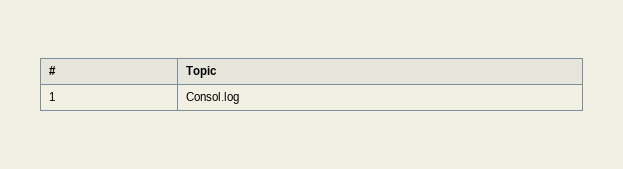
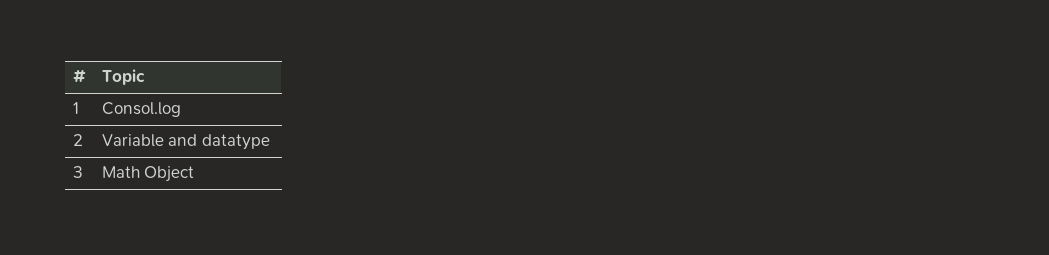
+ 2 | Variable and datatype
+ 3 | Math Object

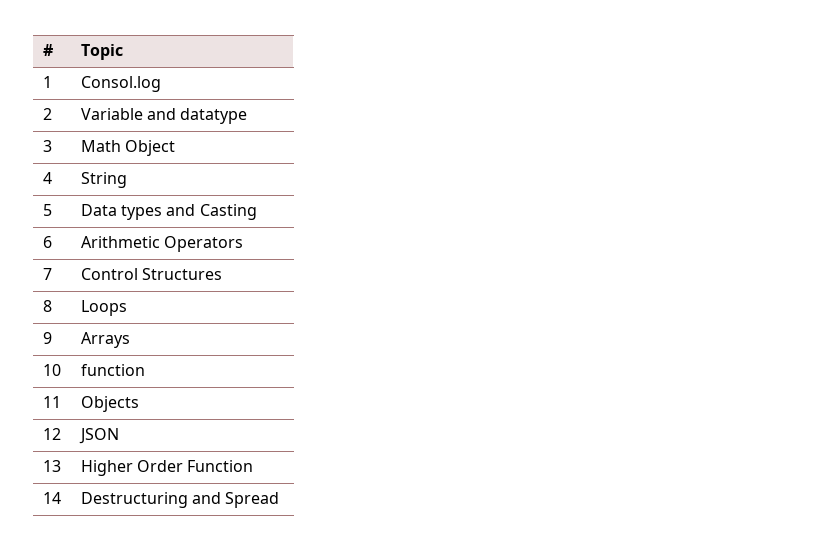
+ 4 | String
+ 5 | Data types and Casting
+ 6 | Arithmetic Operators
+ 7 | Control Structures
+ 8 | Loops
+ 9 | Arrays
+ 10 | function
+ 11 | Objects
+ 12 | JSON
+ 13 | Higher Order Function
+ 14 | Destructuring and Spread

